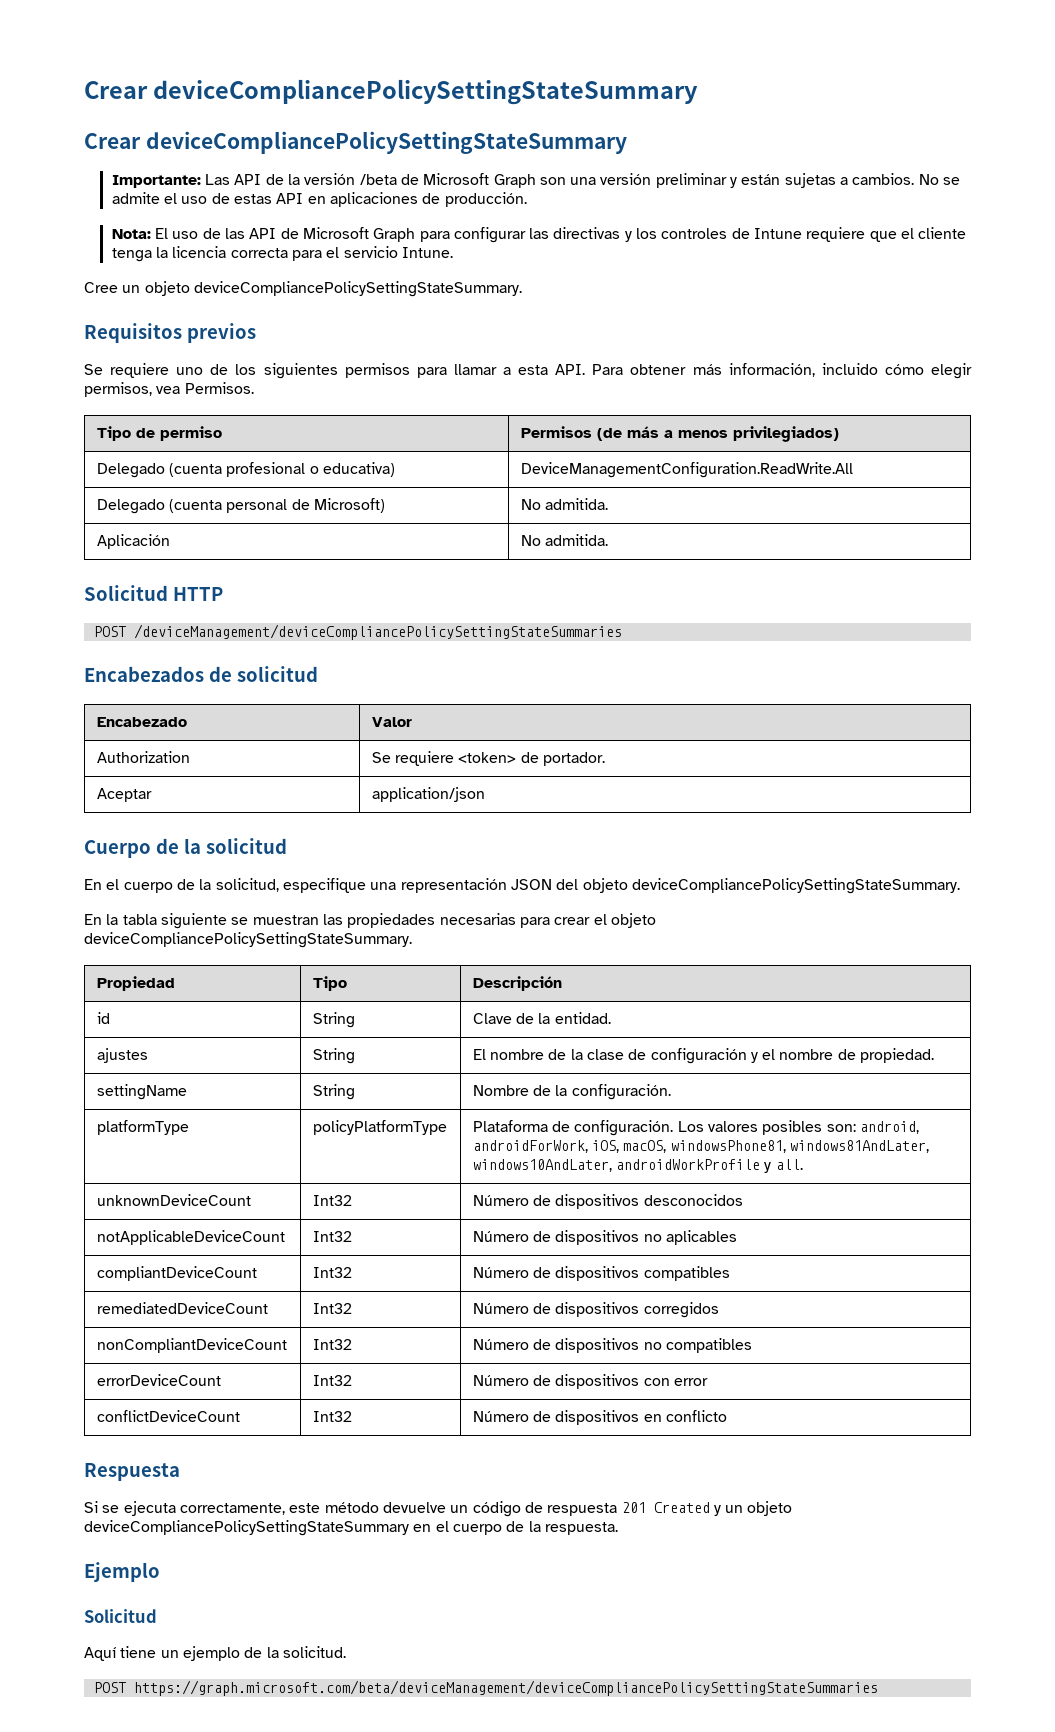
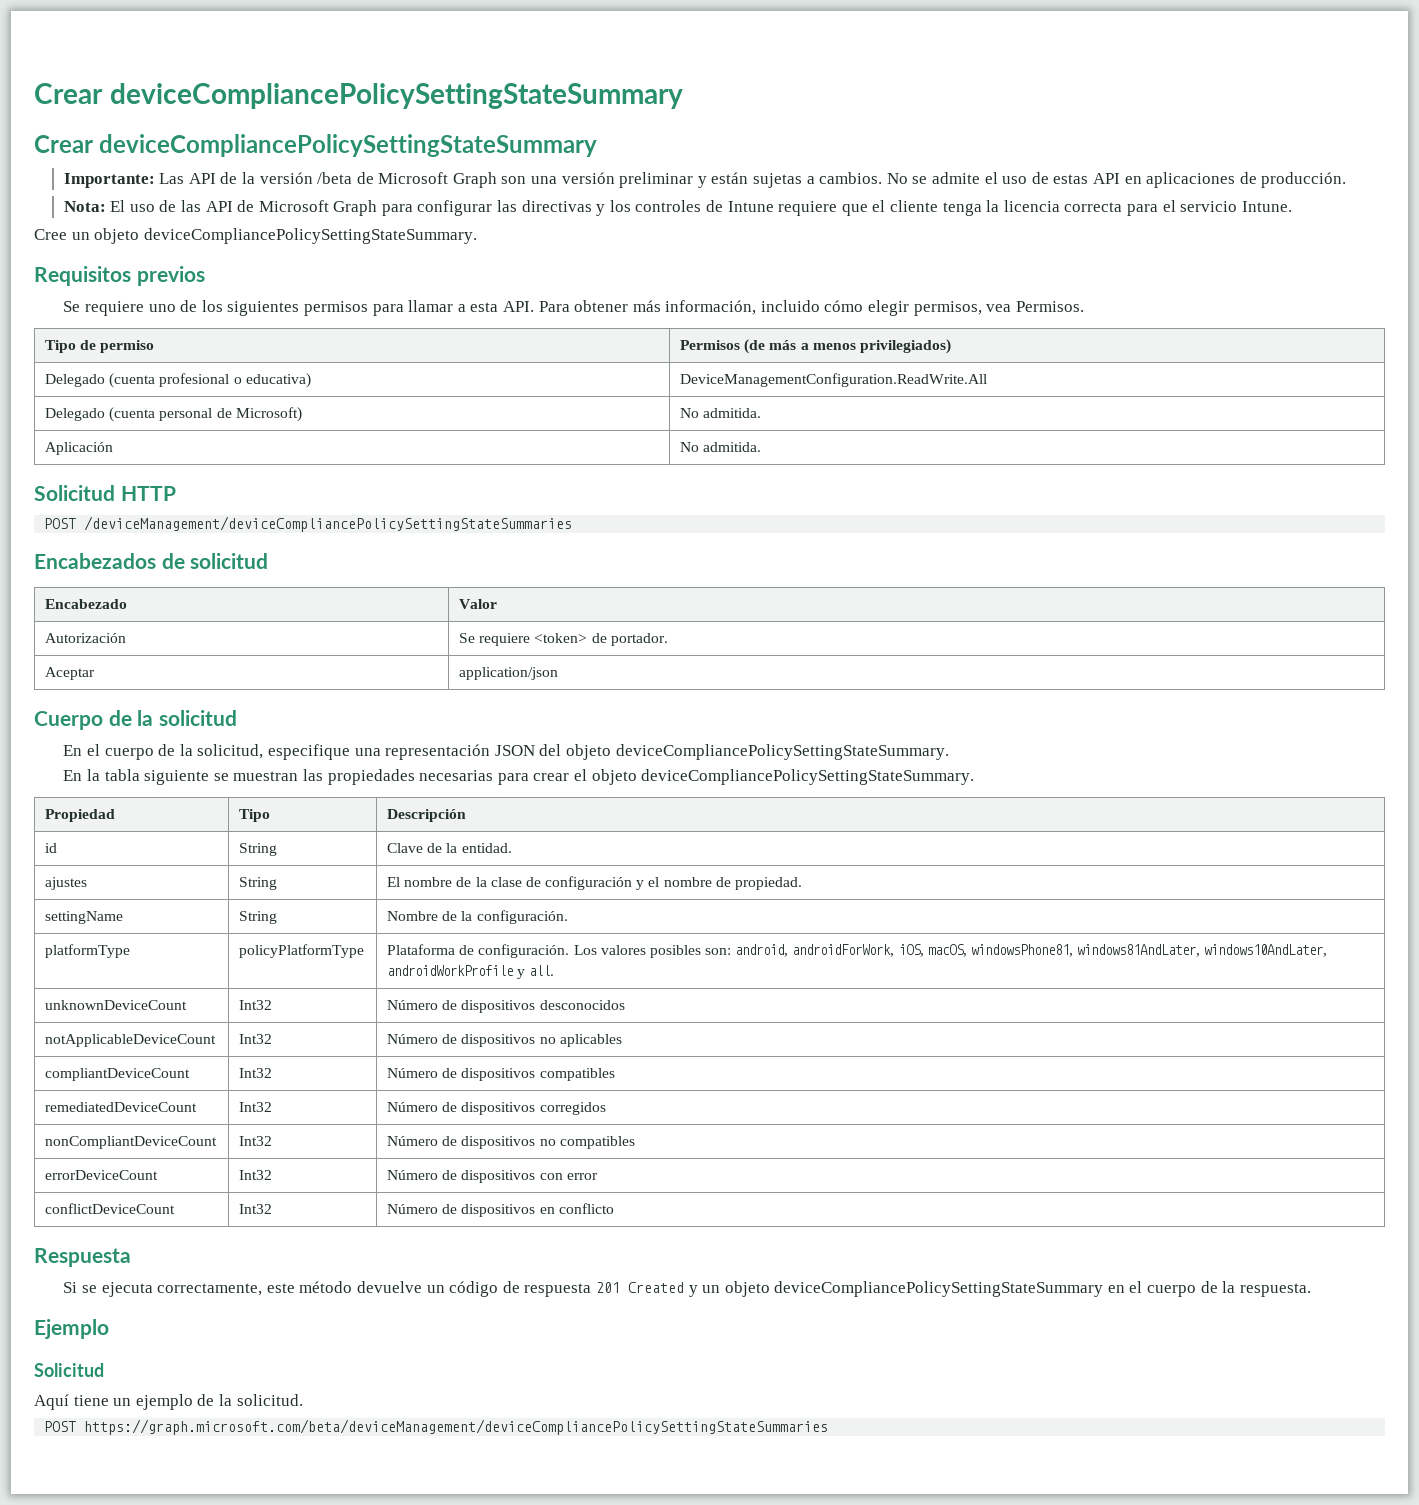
- Authorization | Se requiere <token> de portador.
+ Autorización | Se requiere <token> de portador.

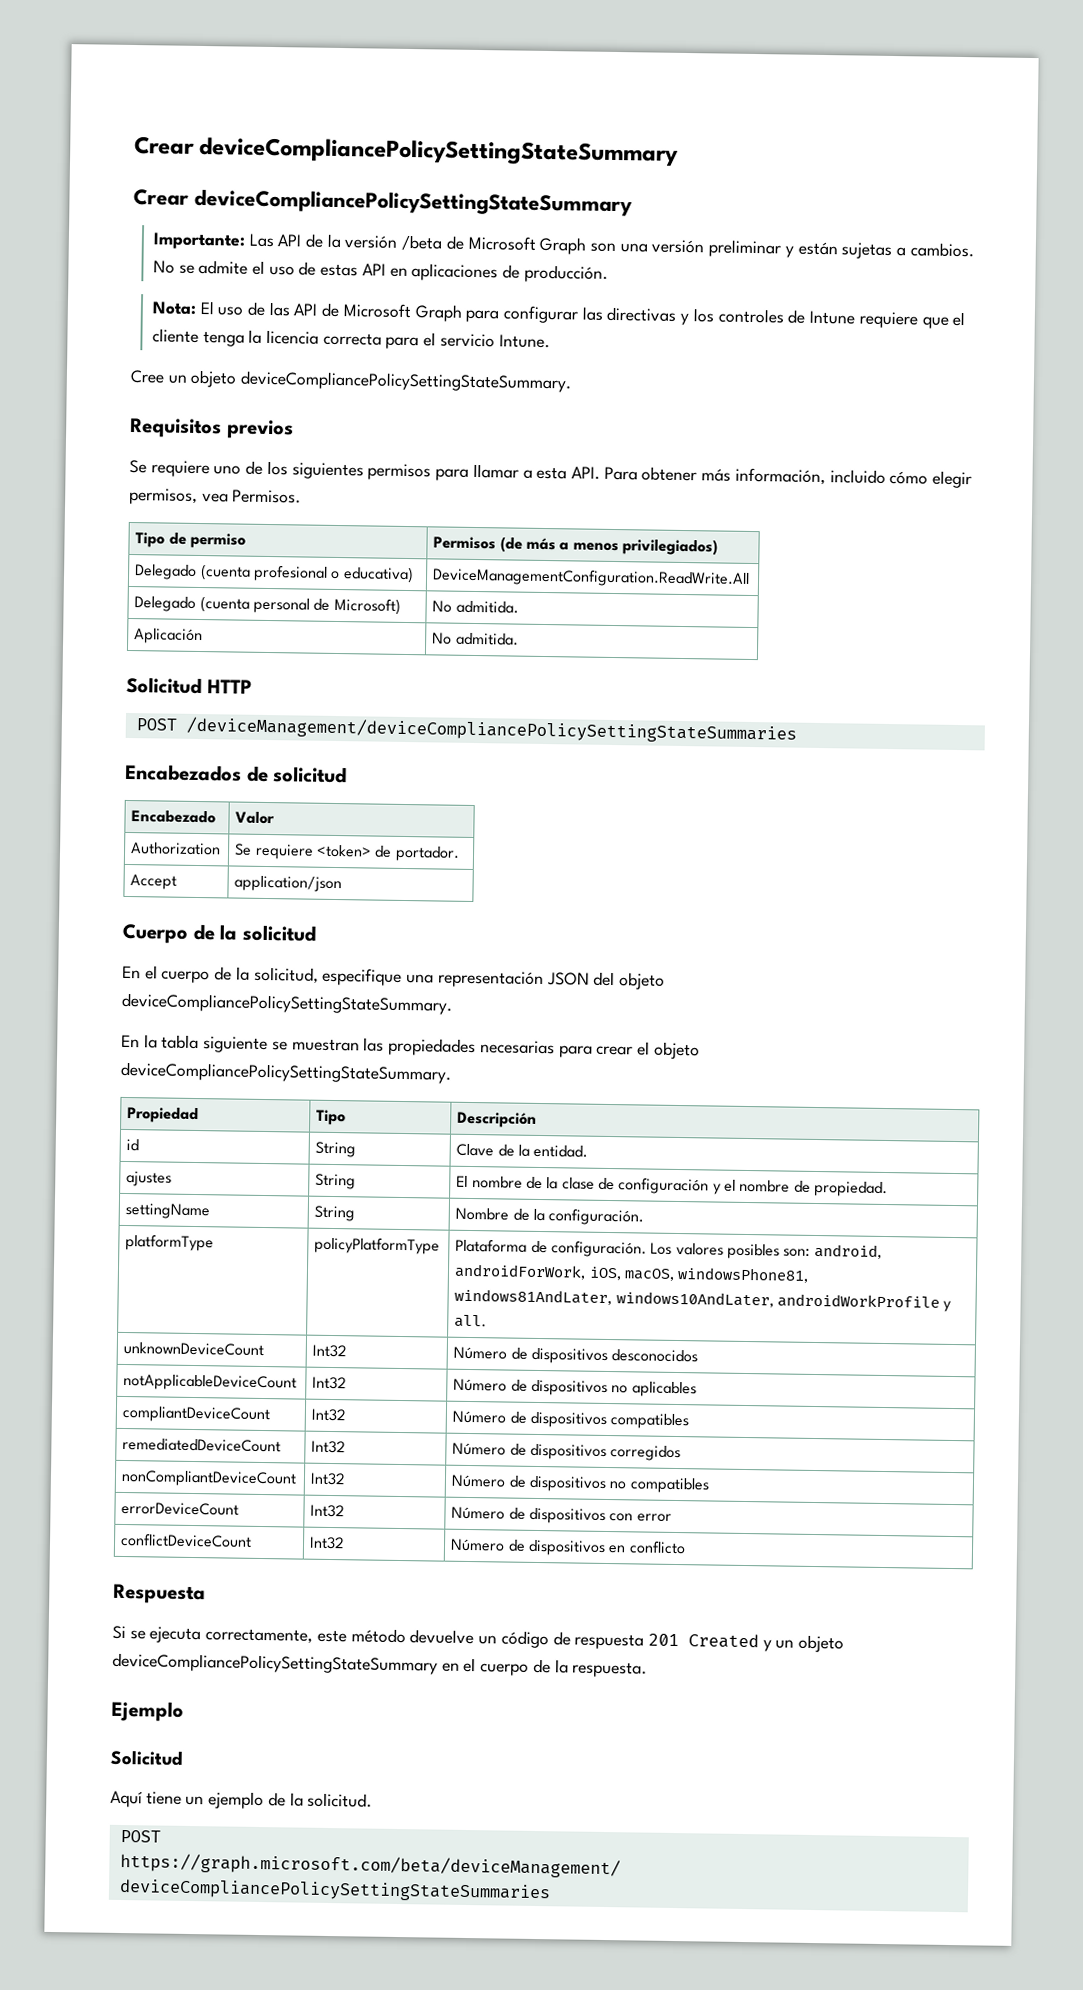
- Autorización | Se requiere <token> de portador.
+ Authorization | Se requiere <token> de portador.
- Aceptar | application/json
+ Accept | application/json

